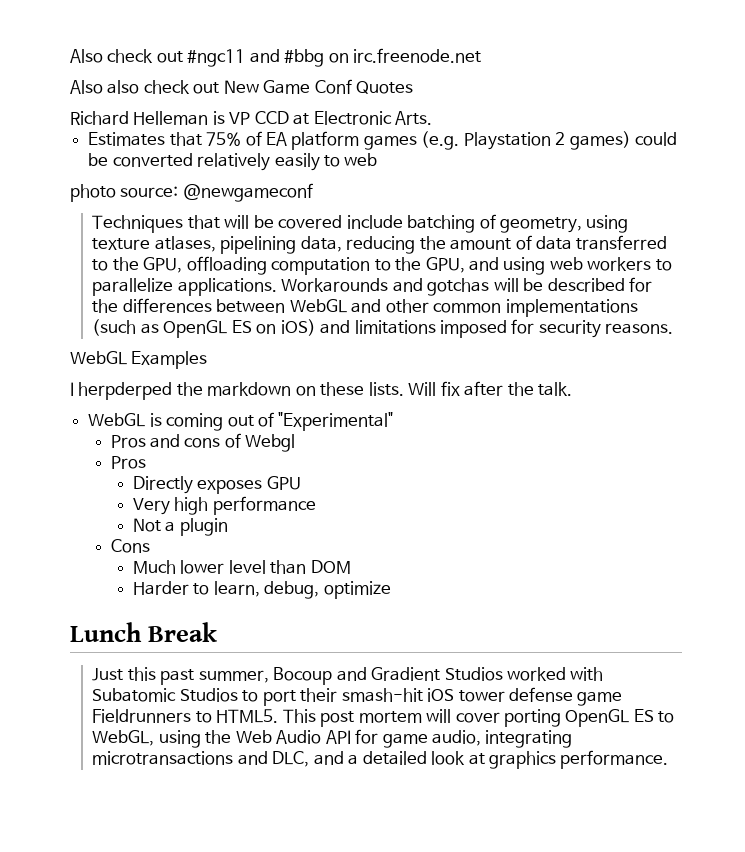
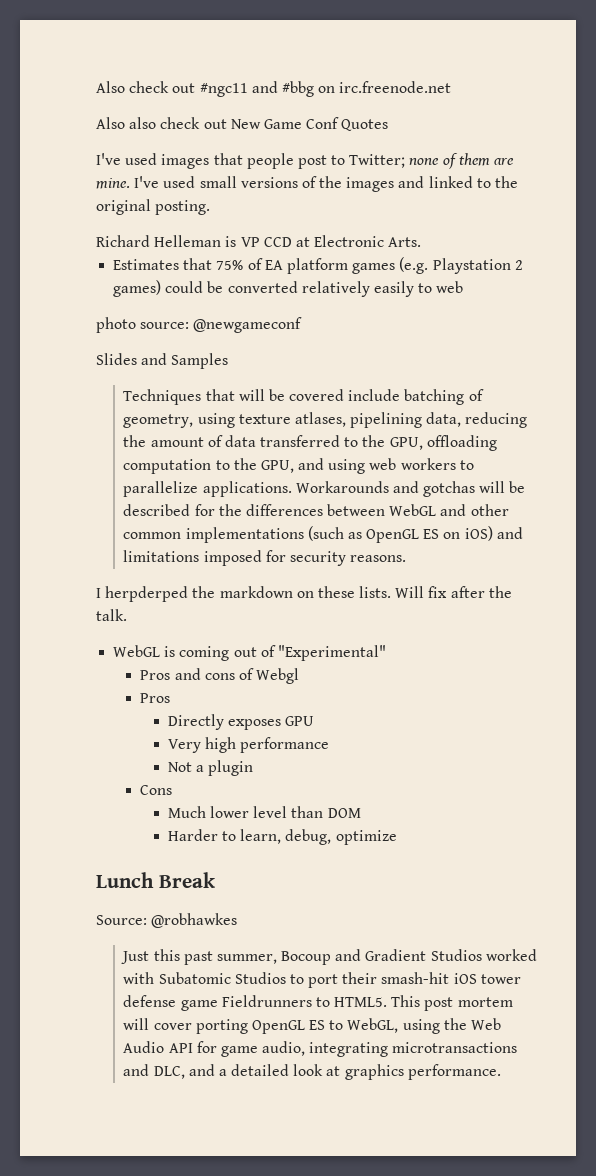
+ I've used images that people post to Twitter; none of them are mine. I've used small versions of the images and linked to the original posting.
+ Slides and Samples
- WebGL Examples
+ Source: @robhawkes

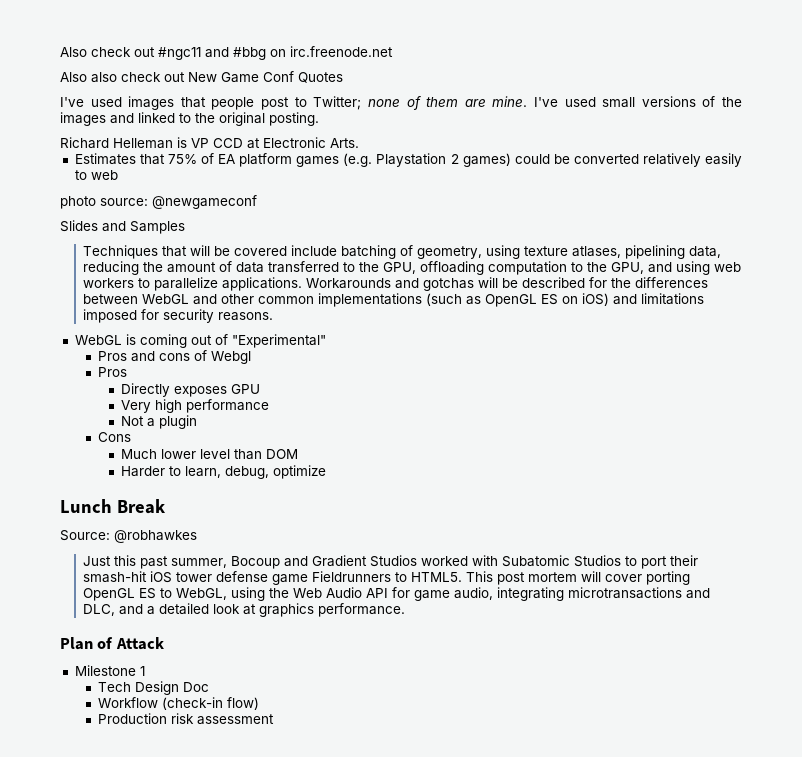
- I herpderped the markdown on these lists. Will fix after the talk.
+ Plan of Attack
+ Milestone 1
+ Tech Design Doc
+ Workflow (check-in flow)
+ Production risk assessment

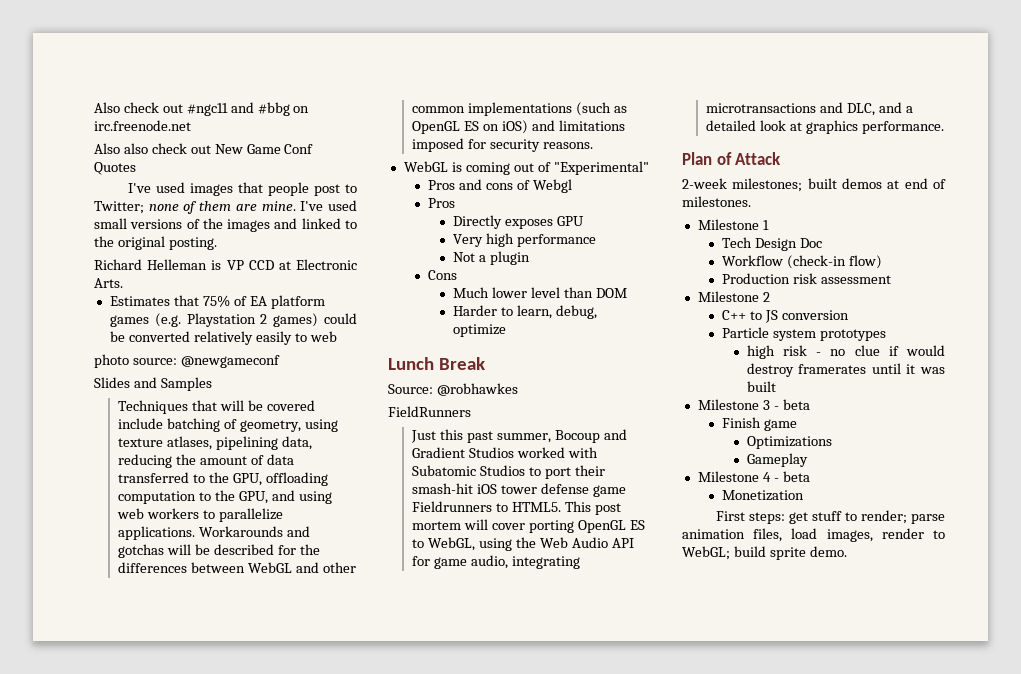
+ FieldRunners
+ 2-week milestones; built demos at end of milestones.
+ Milestone 2
+ C++ to JS conversion
+ Particle system prototypes
+ high risk - no clue if would destroy framerates until it was built
+ Milestone 3 - beta
+ Finish game
+ Optimizations
+ Gameplay
+ Milestone 4 - beta
+ Monetization
+ First steps: get stuff to render; parse animation files, load images, render to WebGL; build sprite demo.

